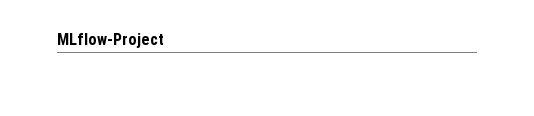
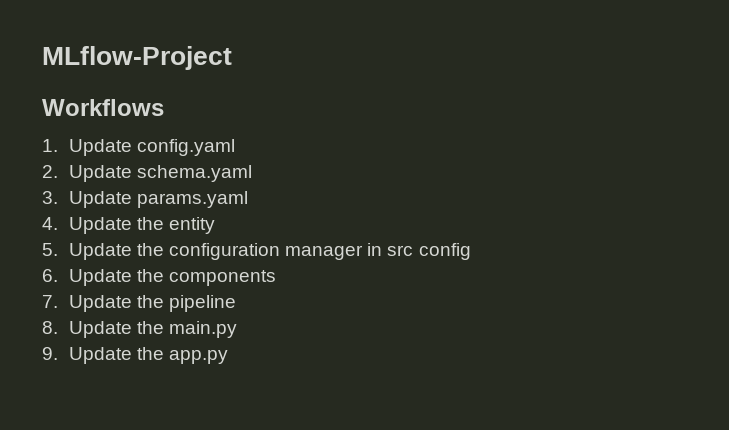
+ Workflows
+ 1. Update config.yaml
+ 2. Update schema.yaml
+ 3. Update params.yaml
+ 4. Update the entity
+ 5. Update the configuration manager in src config
+ 6. Update the components
+ 7. Update the pipeline
+ 8. Update the main.py
+ 9. Update the app.py

